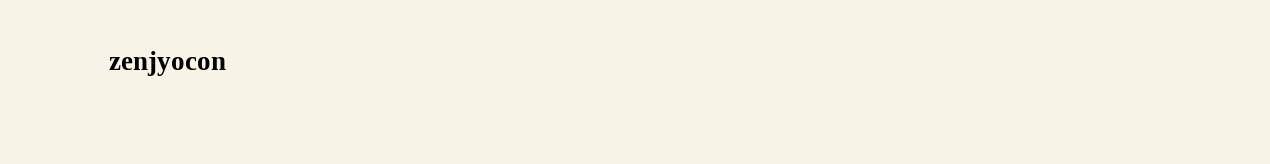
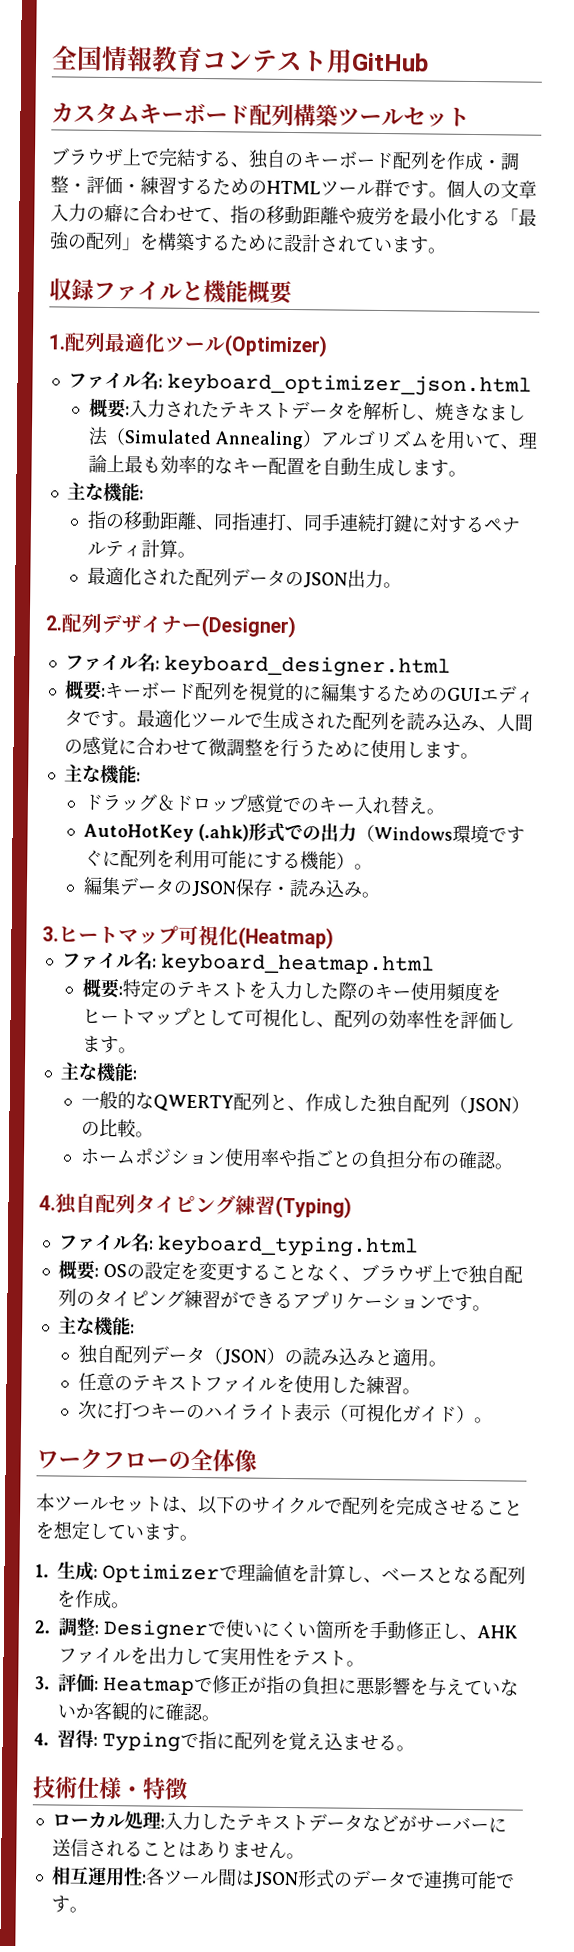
- zenjyocon
+ 全国情報教育コンテスト用GitHub
+ カスタムキーボード配列構築ツールセット
+ ブラウザ上で完結する、独自のキーボード配列を作成・調整・評価・練習するためのHTMLツール群です。個人の文章入力の癖に合わせて、指の移動距離や疲労を最小化する「最強の配列」を構築するために設計されています。
+ 収録ファイルと機能概要
+ 1.配列最適化ツール(Optimizer)
+ ファイル名: keyboard_optimizer_json.html
+ 概要:入力されたテキストデータを解析し、焼きなまし法（Simulated Annealing）アルゴリズムを用いて、理論上最も効率的なキー配置を自動生成します。
+ 主な機能:
+ 指の移動距離、同指連打、同手連続打鍵に対するペナルティ計算。
+ 最適化された配列データのJSON出力。
+ 2.配列デザイナー(Designer)
+ ファイル名: keyboard_designer.html
+ 概要:キーボード配列を視覚的に編集するためのGUIエディタです。最適化ツールで生成された配列を読み込み、人間の感覚に合わせて微調整を行うために使用します。
+ 主な機能:
+ ドラッグ＆ドロップ感覚でのキー入れ替え。
+ AutoHotKey (.ahk)形式での出力（Windows環境ですぐに配列を利用可能にする機能）。
+ 編集データのJSON保存・読み込み。
+ 3.ヒートマップ可視化(Heatmap)
+ ファイル名: keyboard_heatmap.html
+ 概要:特定のテキストを入力した際のキー使用頻度をヒートマップとして可視化し、配列の効率性を評価します。
+ 主な機能:
+ 一般的なQWERTY配列と、作成した独自配列（JSON）の比較。
+ ホームポジション使用率や指ごとの負担分布の確認。
+ 4.独自配列タイピング練習(Typing)
+ ファイル名: keyboard_typing.html
+ 概要: OSの設定を変更することなく、ブラウザ上で独自配列のタイピング練習ができるアプリケーションです。
+ 主な機能:
+ 独自配列データ（JSON）の読み込みと適用。
+ 任意のテキストファイルを使用した練習。
+ 次に打つキーのハイライト表示（可視化ガイド）。
+ ワークフローの全体像
+ 本ツールセットは、以下のサイクルで配列を完成させることを想定しています。
+ 1.生成: Optimizerで理論値を計算し、ベースとなる配列を作成。
+ 2.調整: Designerで使いにくい箇所を手動修正し、AHKファイルを出力して実用性をテスト。
+ 3.評価: Heatmapで修正が指の負担に悪影響を与えていないか客観的に確認。
+ 4.習得: Typingで指に配列を覚え込ませる。
+ 技術仕様・特徴
+ ローカル処理:入力したテキストデータなどがサーバーに送信されることはありません。
+ 相互運用性:各ツール間はJSON形式のデータで連携可能です。

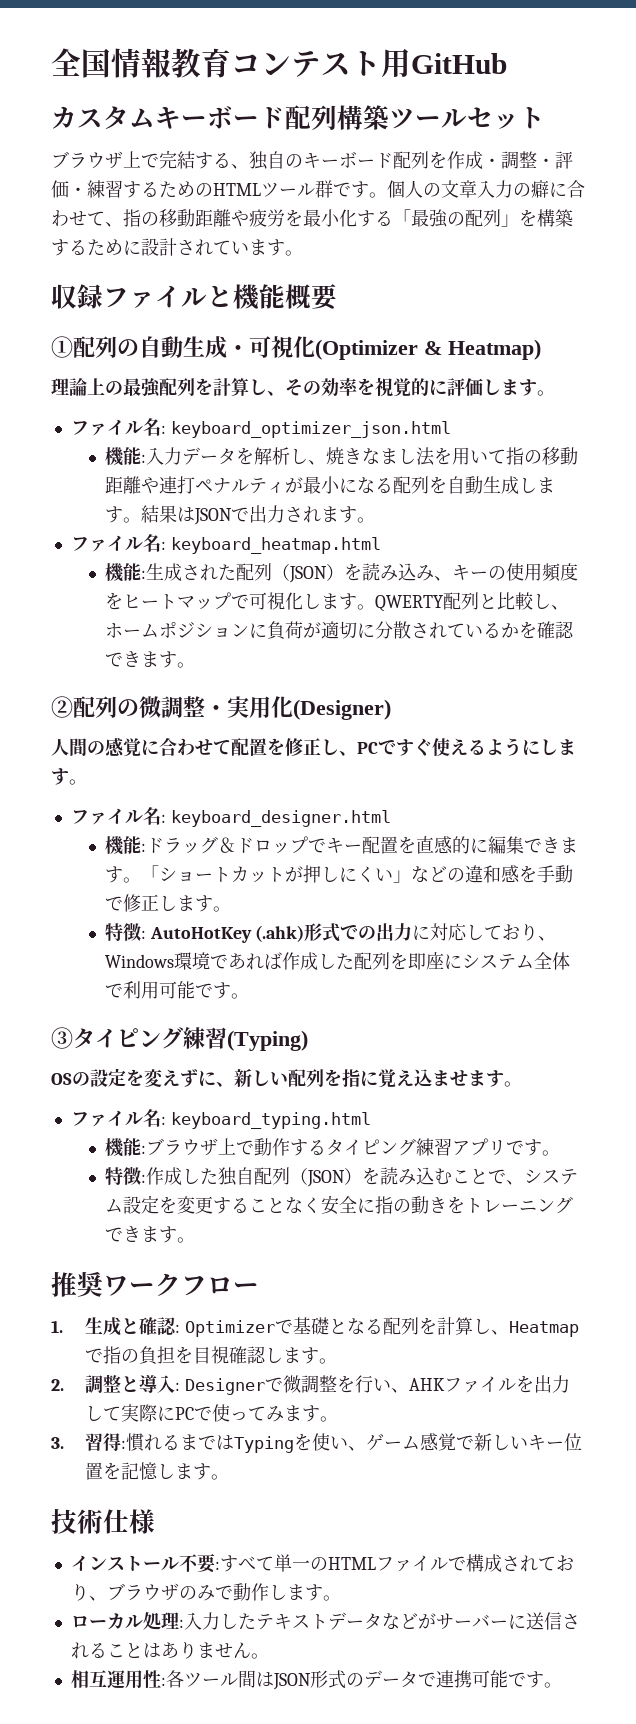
- 1.配列最適化ツール(Optimizer)
+ ①配列の自動生成・可視化(Optimizer & Heatmap)
+ 理論上の最強配列を計算し、その効率を視覚的に評価します。
- 概要:入力されたテキストデータを解析し、焼きなまし法（Simulated Annealing）アルゴリズムを用いて、理論上最も効率的なキー配置を自動生成します。
- 主な機能:
- 指の移動距離、同指連打、同手連続打鍵に対するペナルティ計算。
- 最適化された配列データのJSON出力。
- 2.配列デザイナー(Designer)
- ファイル名: keyboard_designer.html
- 概要:キーボード配列を視覚的に編集するためのGUIエディタです。最適化ツールで生成された配列を読み込み、人間の感覚に合わせて微調整を行うために使用します。
- 主な機能:
- ドラッグ＆ドロップ感覚でのキー入れ替え。
- AutoHotKey (.ahk)形式での出力（Windows環境ですぐに配列を利用可能にする機能）。
- 編集データのJSON保存・読み込み。
- 3.ヒートマップ可視化(Heatmap)
+ 機能:入力データを解析し、焼きなまし法を用いて指の移動距離や連打ペナルティが最小になる配列を自動生成します。結果はJSONで出力されます。
- 概要:特定のテキストを入力した際のキー使用頻度をヒートマップとして可視化し、配列の効率性を評価します。
- 主な機能:
- 一般的なQWERTY配列と、作成した独自配列（JSON）の比較。
- ホームポジション使用率や指ごとの負担分布の確認。
- 4.独自配列タイピング練習(Typing)
+ 機能:生成された配列（JSON）を読み込み、キーの使用頻度をヒートマップで可視化します。QWERTY配列と比較し、ホームポジションに負荷が適切に分散されているかを確認できます。
+ ②配列の微調整・実用化(Designer)
+ 人間の感覚に合わせて配置を修正し、PCですぐ使えるようにします。
+ ファイル名: keyboard_designer.html
+ 機能:ドラッグ＆ドロップでキー配置を直感的に編集できます。「ショートカットが押しにくい」などの違和感を手動で修正します。
+ 特徴: AutoHotKey (.ahk)形式での出力に対応しており、Windows環境であれば作成した配列を即座にシステム全体で利用可能です。
+ ③タイピング練習(Typing)
+ OSの設定を変えずに、新しい配列を指に覚え込ませます。
  ファイル名: keyboard_typing.html
- 概要: OSの設定を変更することなく、ブラウザ上で独自配列のタイピング練習ができるアプリケーションです。
- 主な機能:
- 独自配列データ（JSON）の読み込みと適用。
- 任意のテキストファイルを使用した練習。
- 次に打つキーのハイライト表示（可視化ガイド）。
- ワークフローの全体像
- 本ツールセットは、以下のサイクルで配列を完成させることを想定しています。
+ 機能:ブラウザ上で動作するタイピング練習アプリです。
+ 特徴:作成した独自配列（JSON）を読み込むことで、システム設定を変更することなく安全に指の動きをトレーニングできます。
+ 推奨ワークフロー
- 1.生成: Optimizerで理論値を計算し、ベースとなる配列を作成。
+ 1.生成と確認: Optimizerで基礎となる配列を計算し、Heatmapで指の負担を目視確認します。
- 2.調整: Designerで使いにくい箇所を手動修正し、AHKファイルを出力して実用性をテスト。
- 3.評価: Heatmapで修正が指の負担に悪影響を与えていないか客観的に確認。
- 4.習得: Typingで指に配列を覚え込ませる。
- 技術仕様・特徴
+ 2.調整と導入: Designerで微調整を行い、AHKファイルを出力して実際にPCで使ってみます。
+ 3.習得:慣れるまではTypingを使い、ゲーム感覚で新しいキー位置を記憶します。
+ 技術仕様
+ インストール不要:すべて単一のHTMLファイルで構成されており、ブラウザのみで動作します。

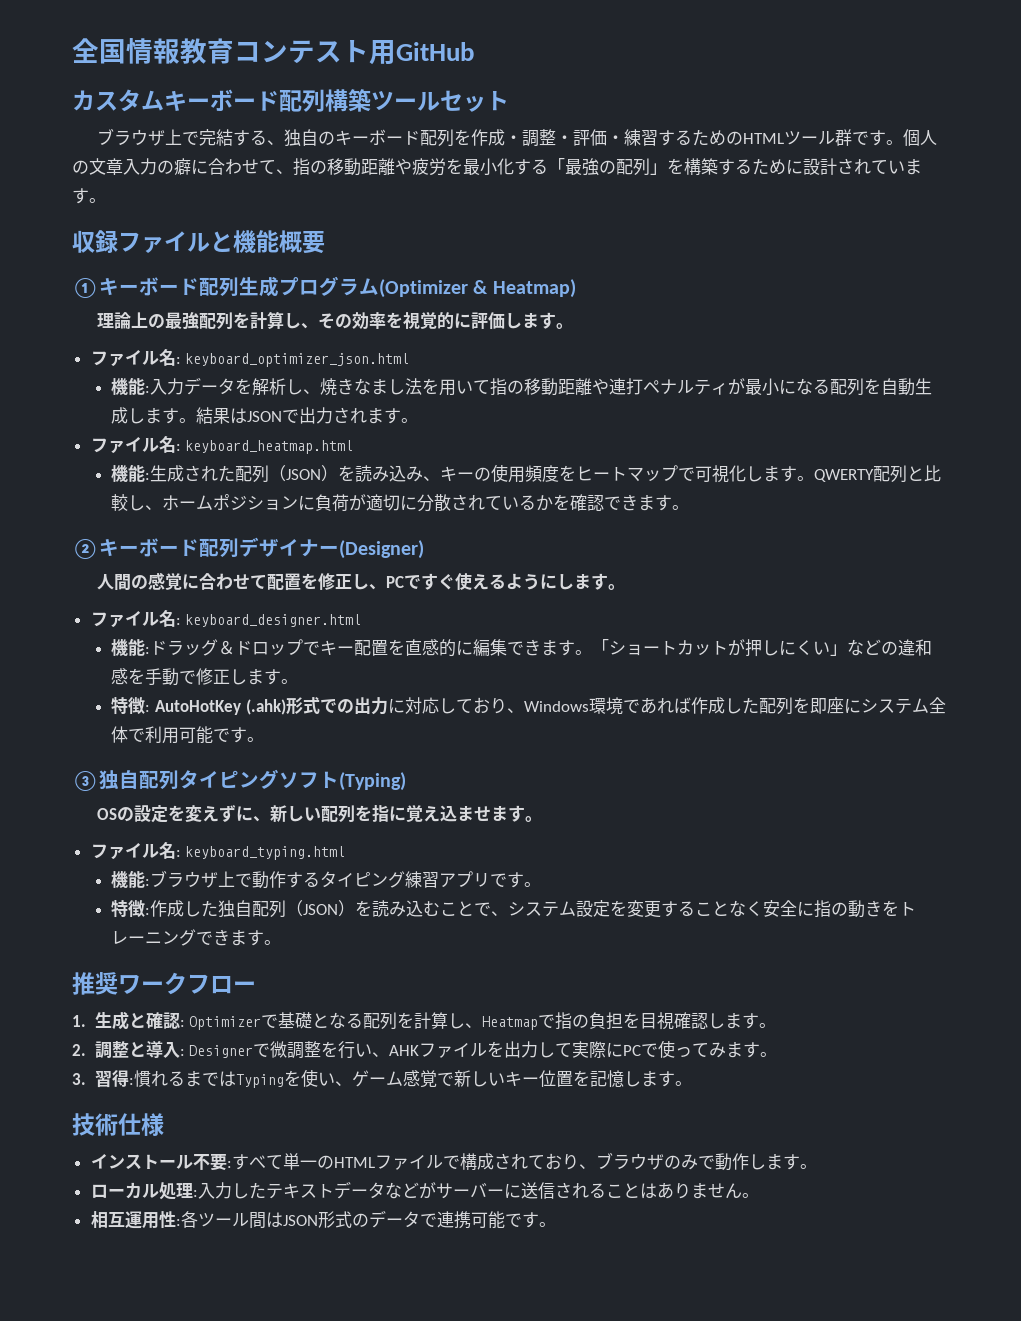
- ①配列の自動生成・可視化(Optimizer & Heatmap)
+ ①キーボード配列生成プログラム(Optimizer & Heatmap)
- ②配列の微調整・実用化(Designer)
+ ②キーボード配列デザイナー(Designer)
- ③タイピング練習(Typing)
+ ③独自配列タイピングソフト(Typing)

